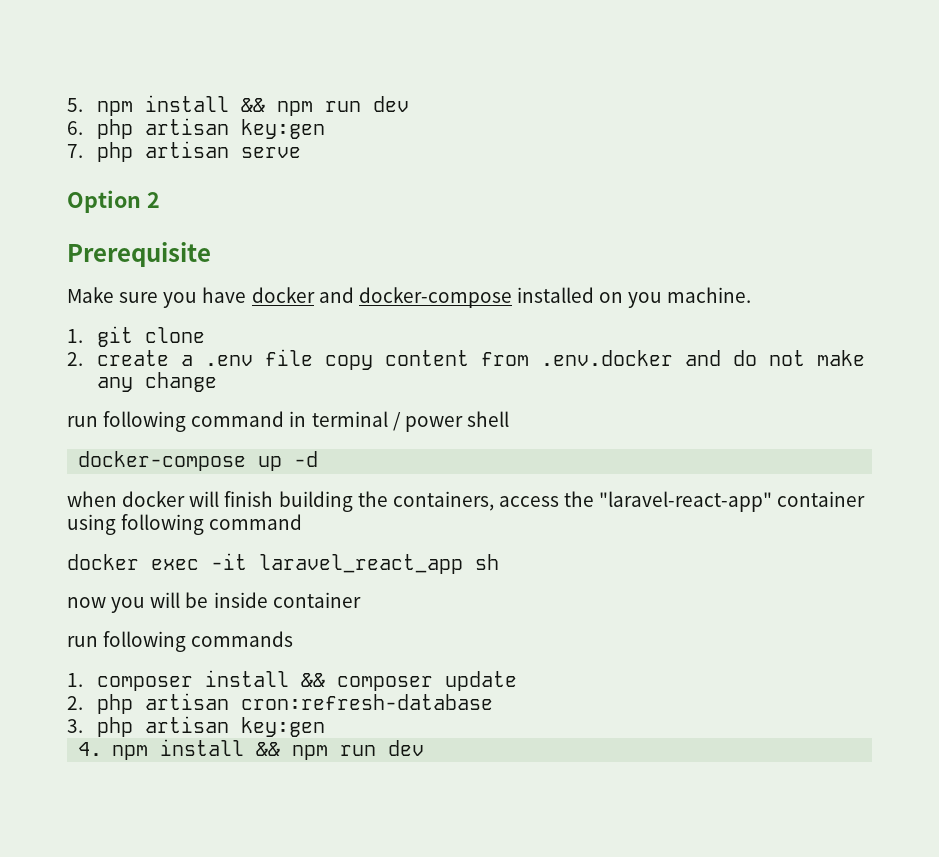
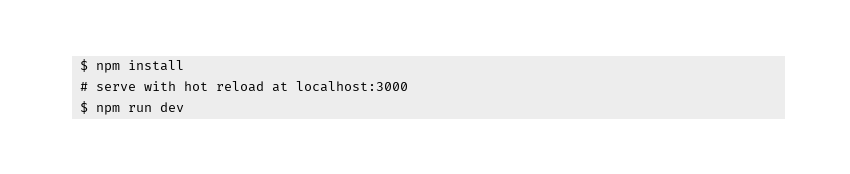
- 5. npm install && npm run dev
- 6. php artisan key:gen
- 7. php artisan serve
- Option 2
- Prerequisite
- Make sure you have docker and docker-compose installed on you machine.
- 1. git clone
- 2. create a .env file copy content from .env.docker and do not make any change
- run following command in terminal / power shell
- docker-compose up -d
- when docker will finish building the containers, access the "laravel-react-app" container using following command
- docker exec -it laravel_react_app sh
- now you will be inside container
- run following commands
- 1. composer install && composer update
- 2. php artisan cron:refresh-database
- 3. php artisan key:gen
- 4. npm install && npm run dev
+ $ npm install
+ # serve with hot reload at localhost:3000
+ $ npm run dev

